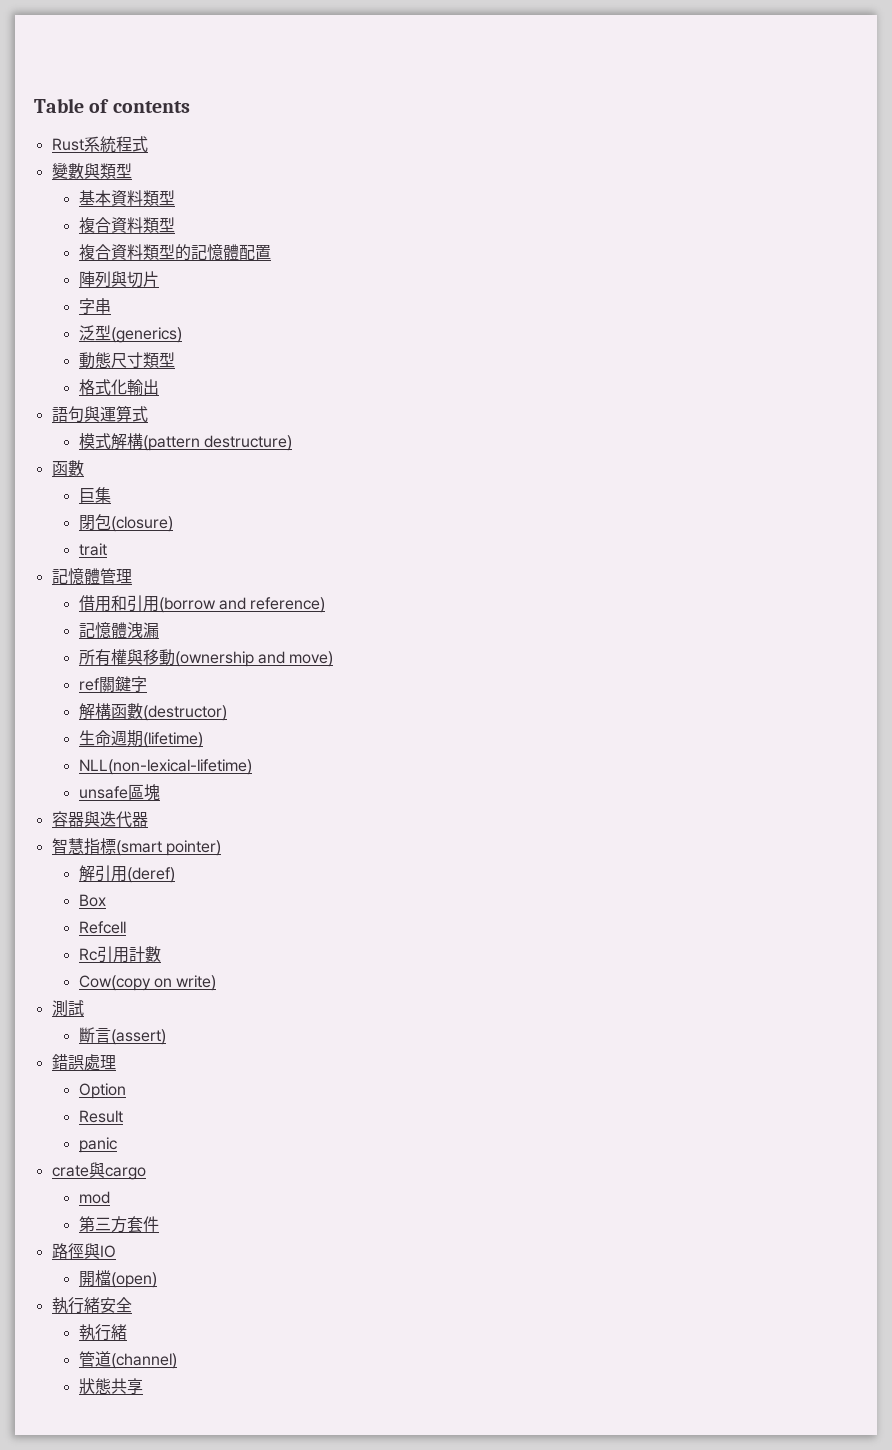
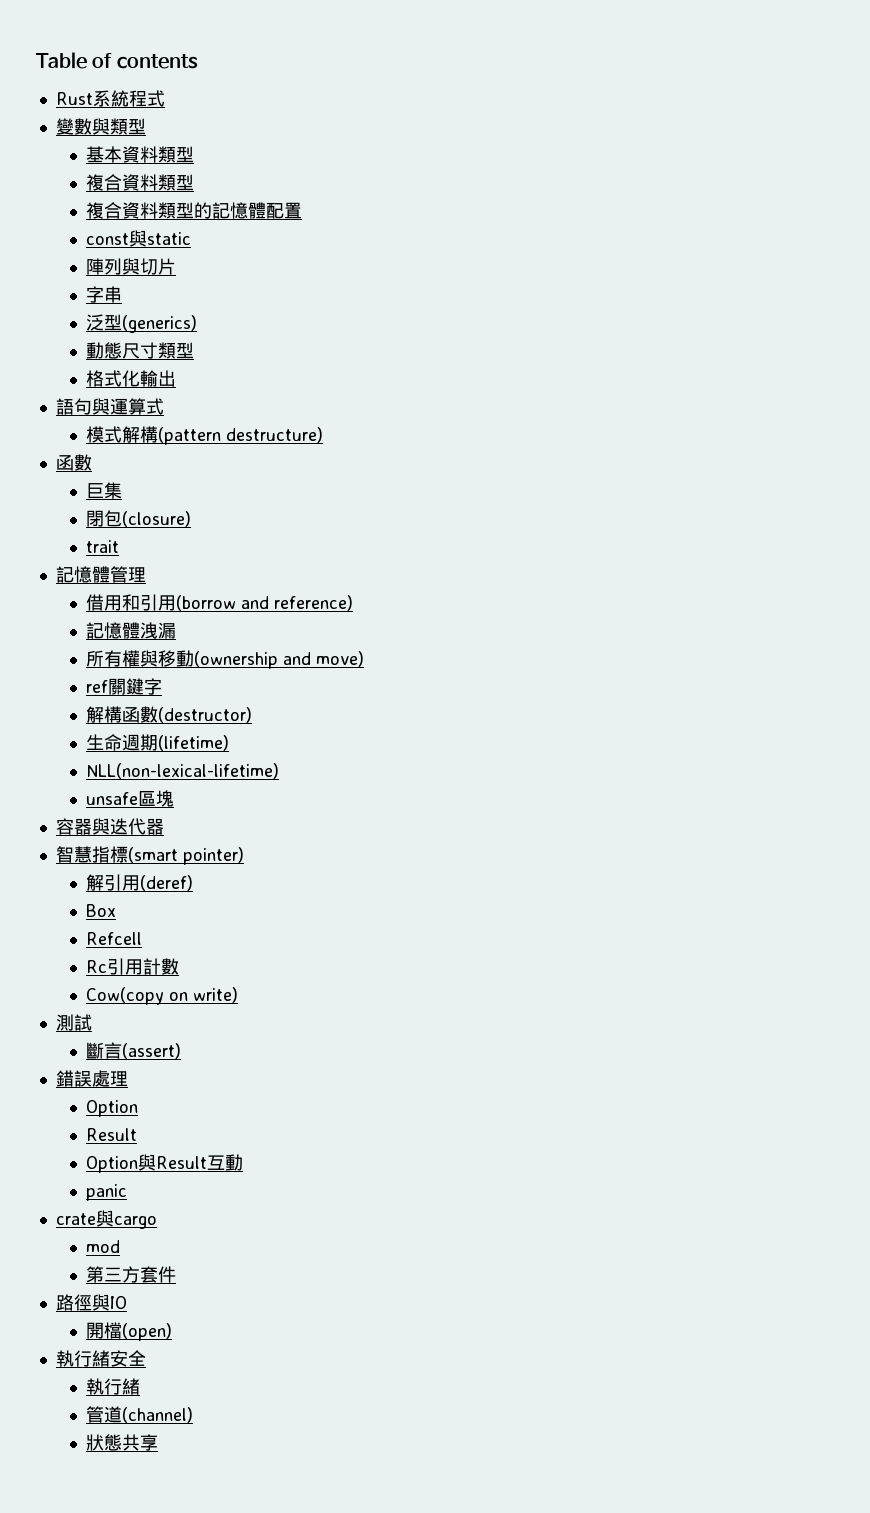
+ const與static
+ Option與Result互動

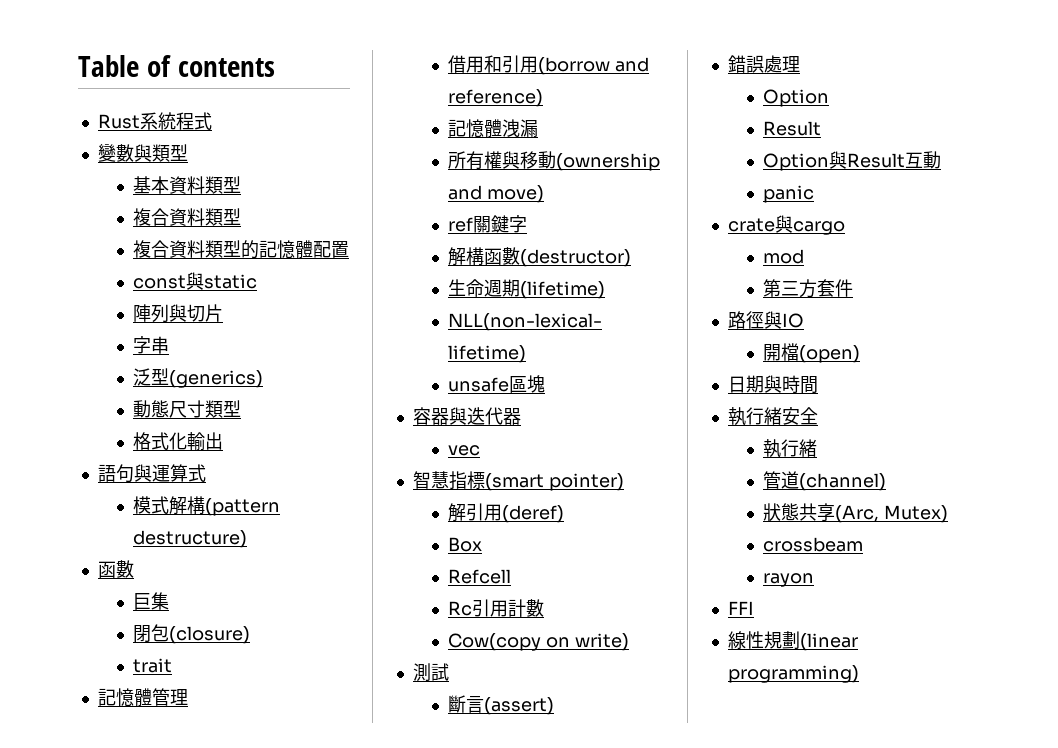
+ vec
+ 日期與時間
- 狀態共享
+ 狀態共享(Arc, Mutex)
+ crossbeam
+ rayon
+ FFI
+ 線性規劃(linear programming)

